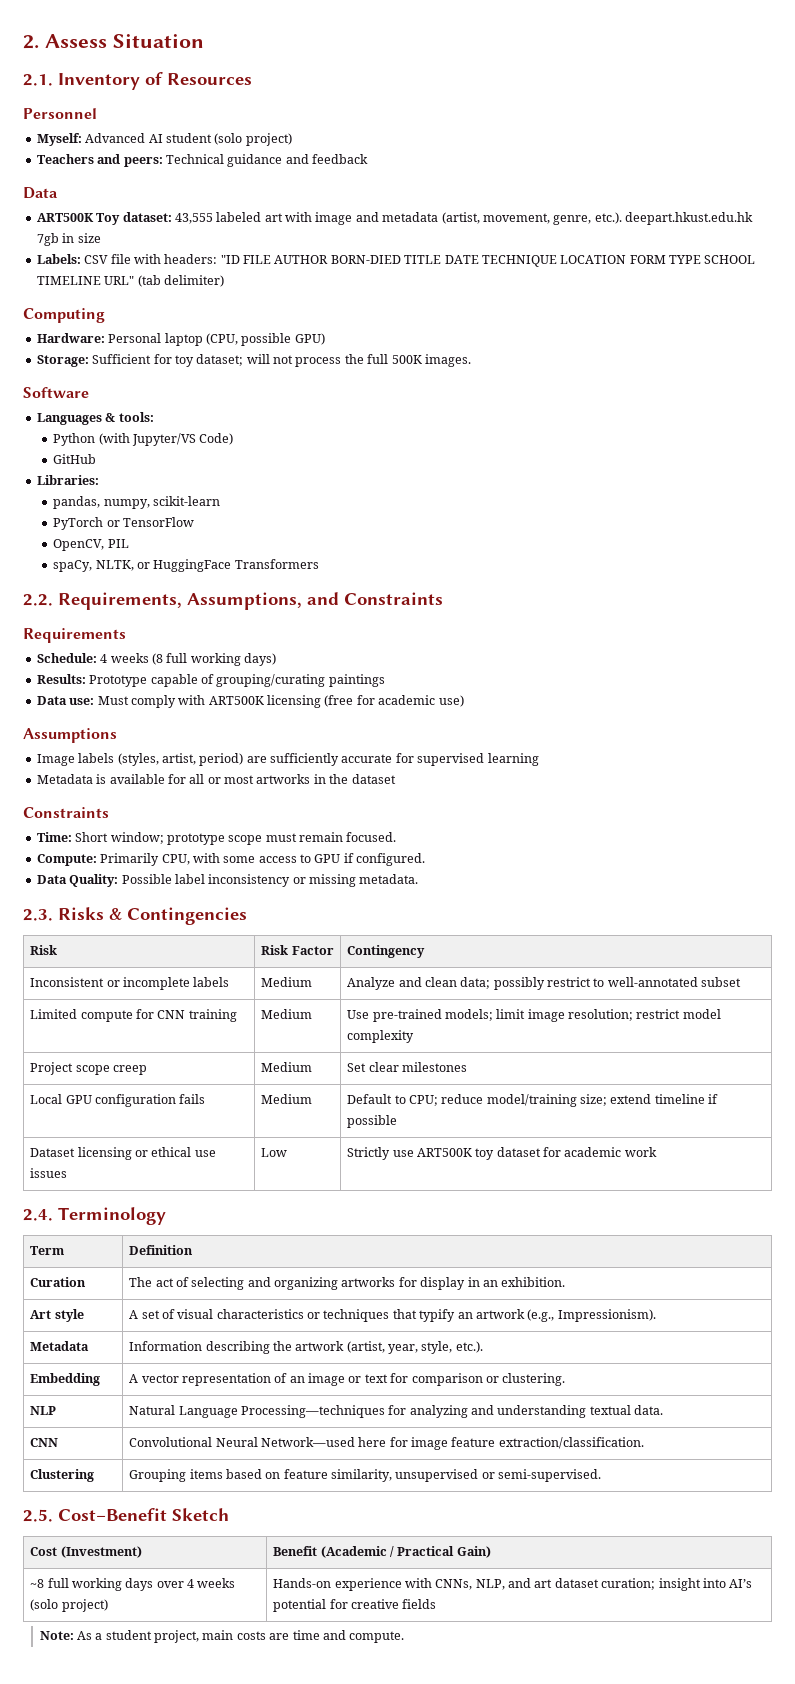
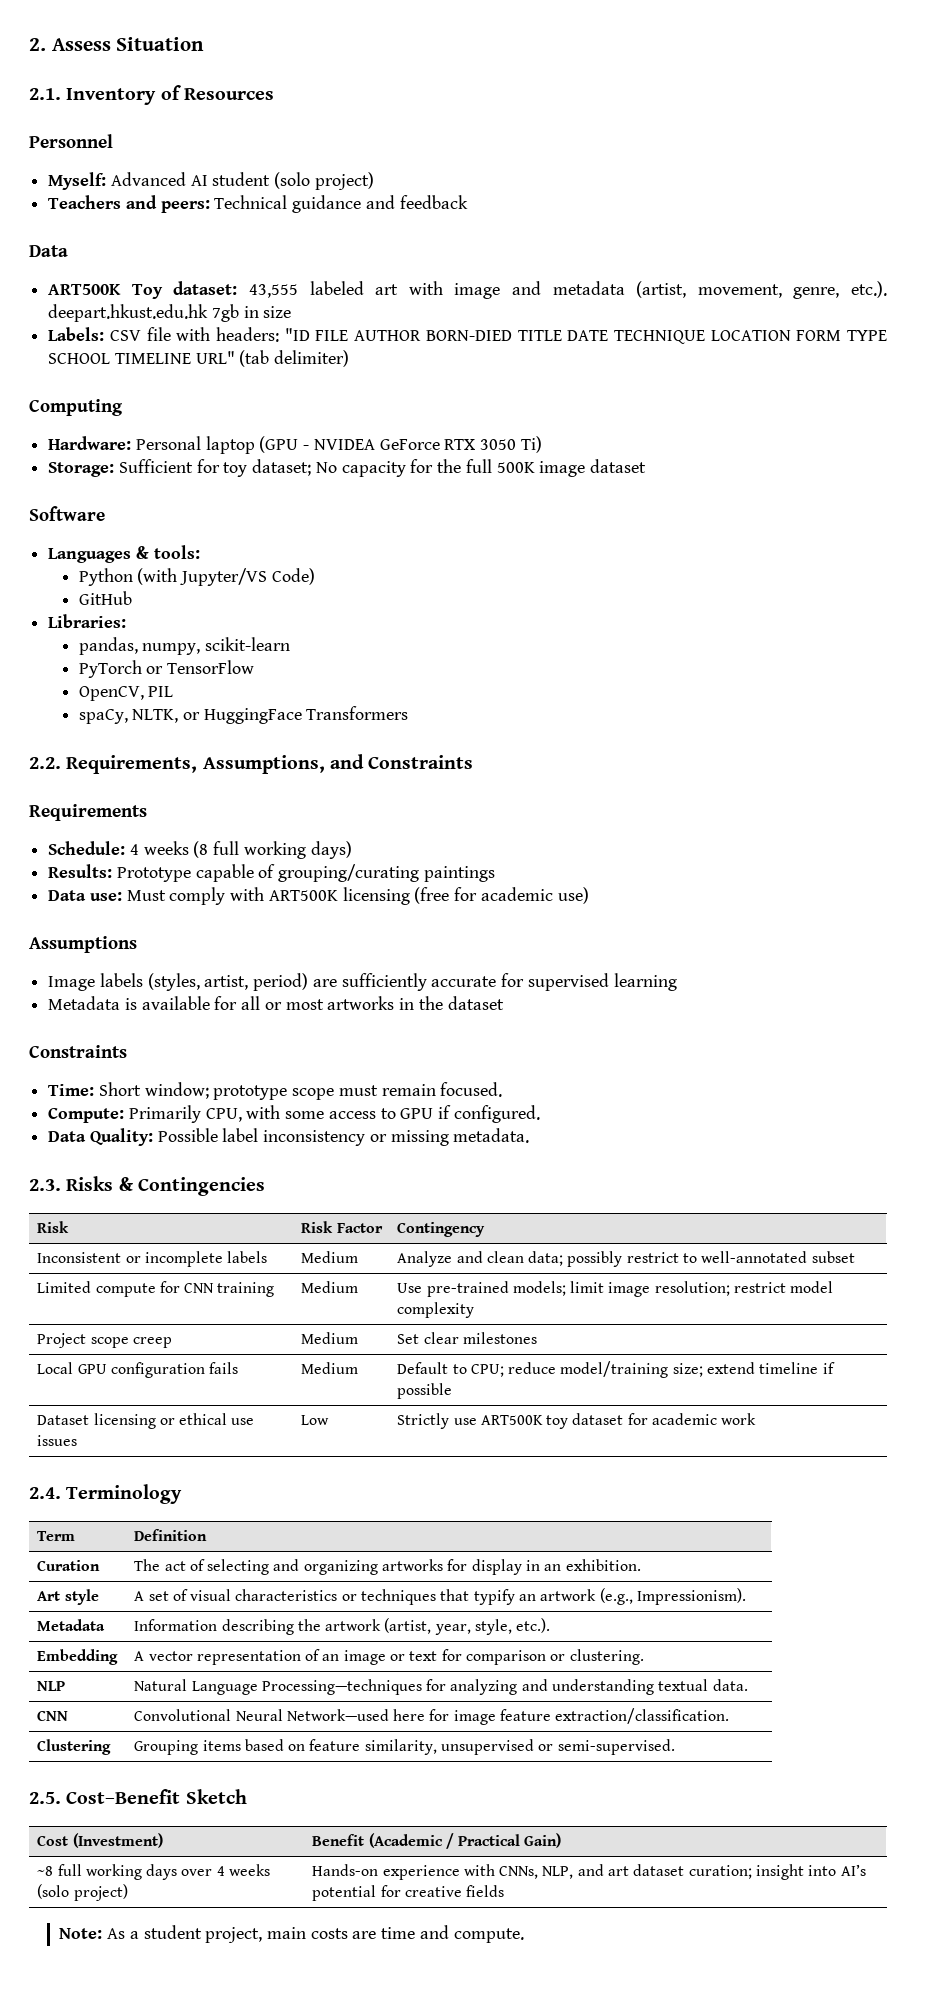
- Hardware: Personal laptop (CPU, possible GPU)
+ Hardware: Personal laptop (GPU - NVIDEA GeForce RTX 3050 Ti)
- Storage: Sufficient for toy dataset; will not process the full 500K images.
+ Storage: Sufficient for toy dataset; No capacity for the full 500K image dataset

